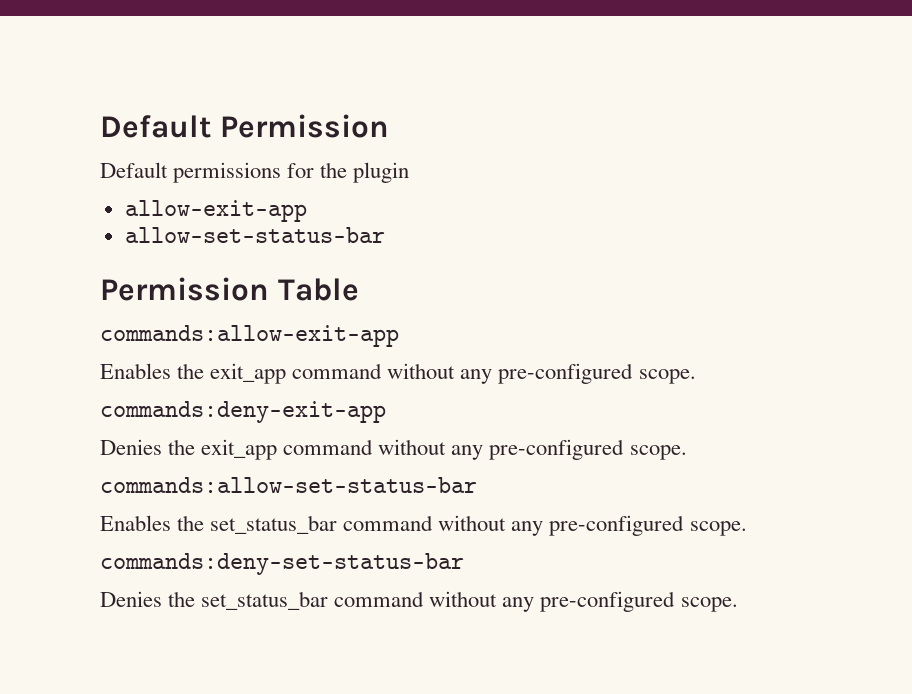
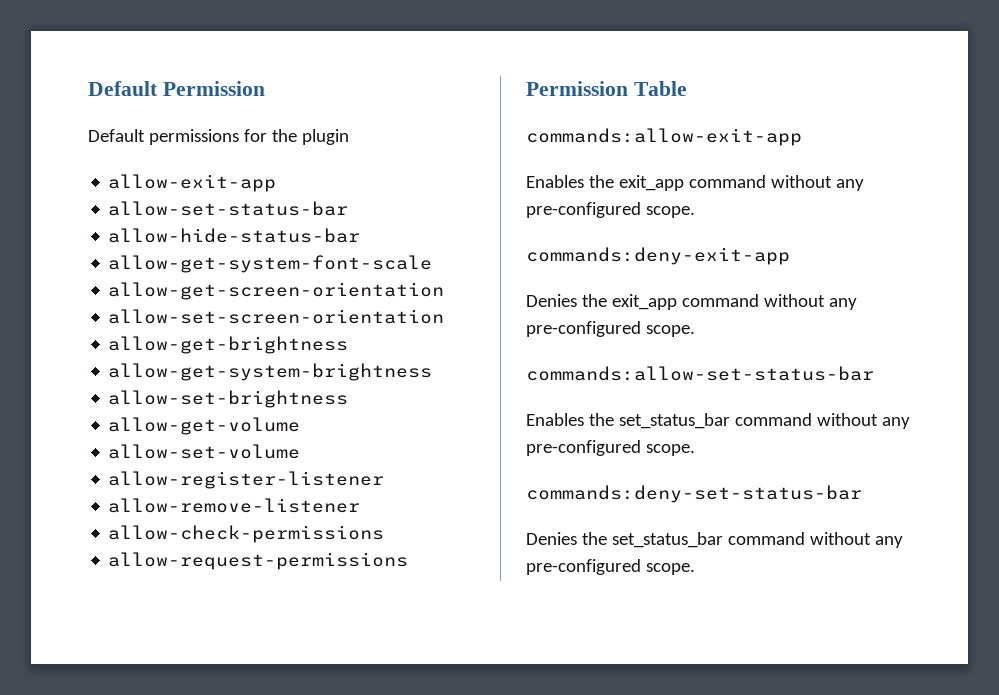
+ allow-hide-status-bar
+ allow-get-system-font-scale
+ allow-get-screen-orientation
+ allow-set-screen-orientation
+ allow-get-brightness
+ allow-get-system-brightness
+ allow-set-brightness
+ allow-get-volume
+ allow-set-volume
+ allow-register-listener
+ allow-remove-listener
+ allow-check-permissions
+ allow-request-permissions

